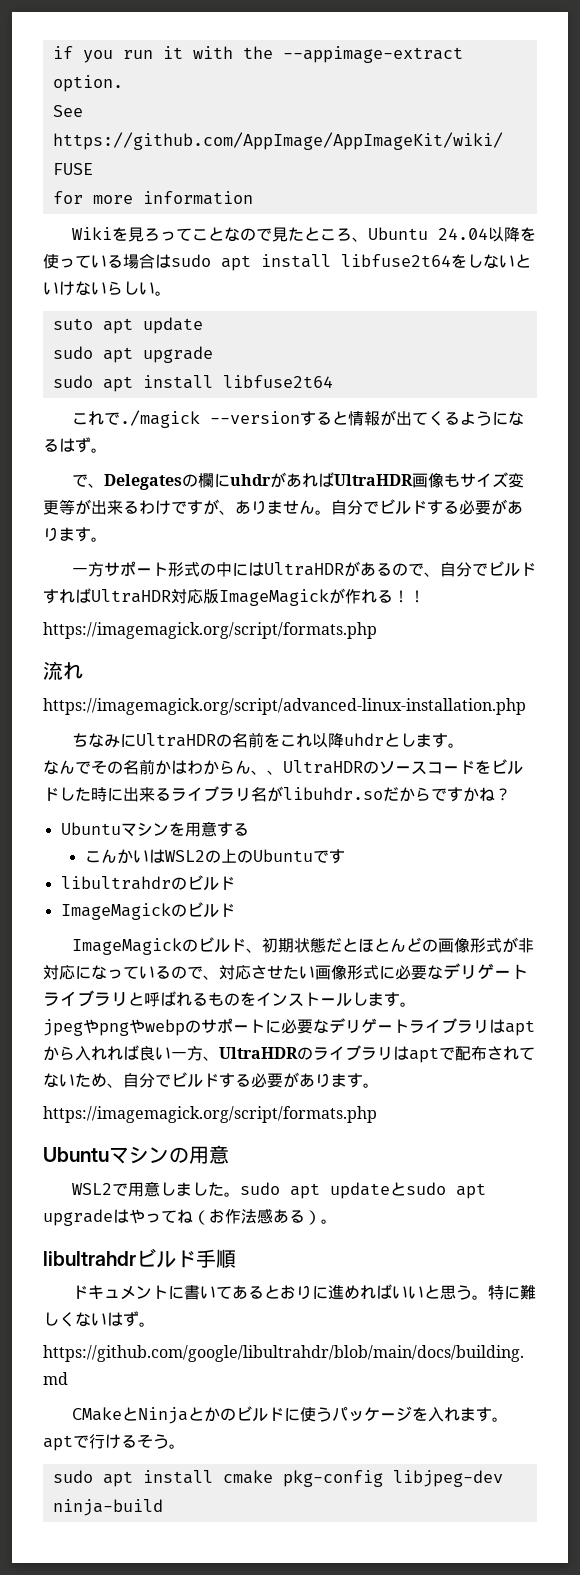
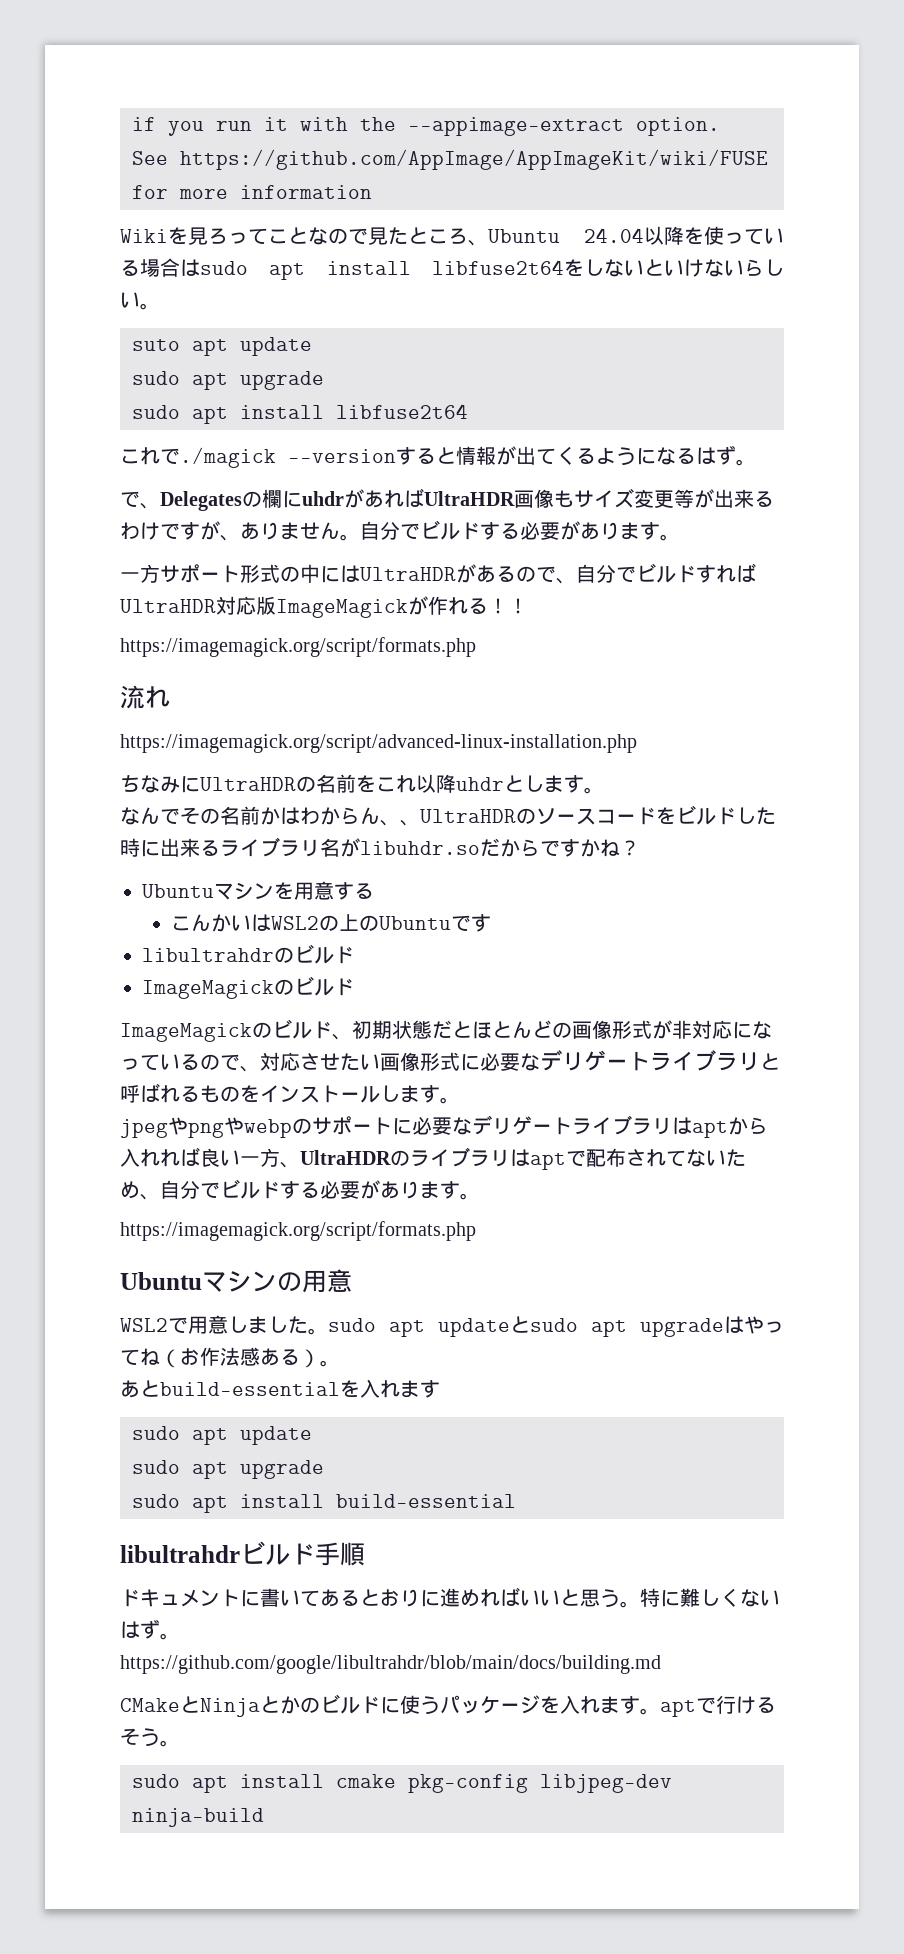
+ あとbuild-essentialを入れます
+ sudo apt update
+ sudo apt upgrade
+ sudo apt install build-essential

